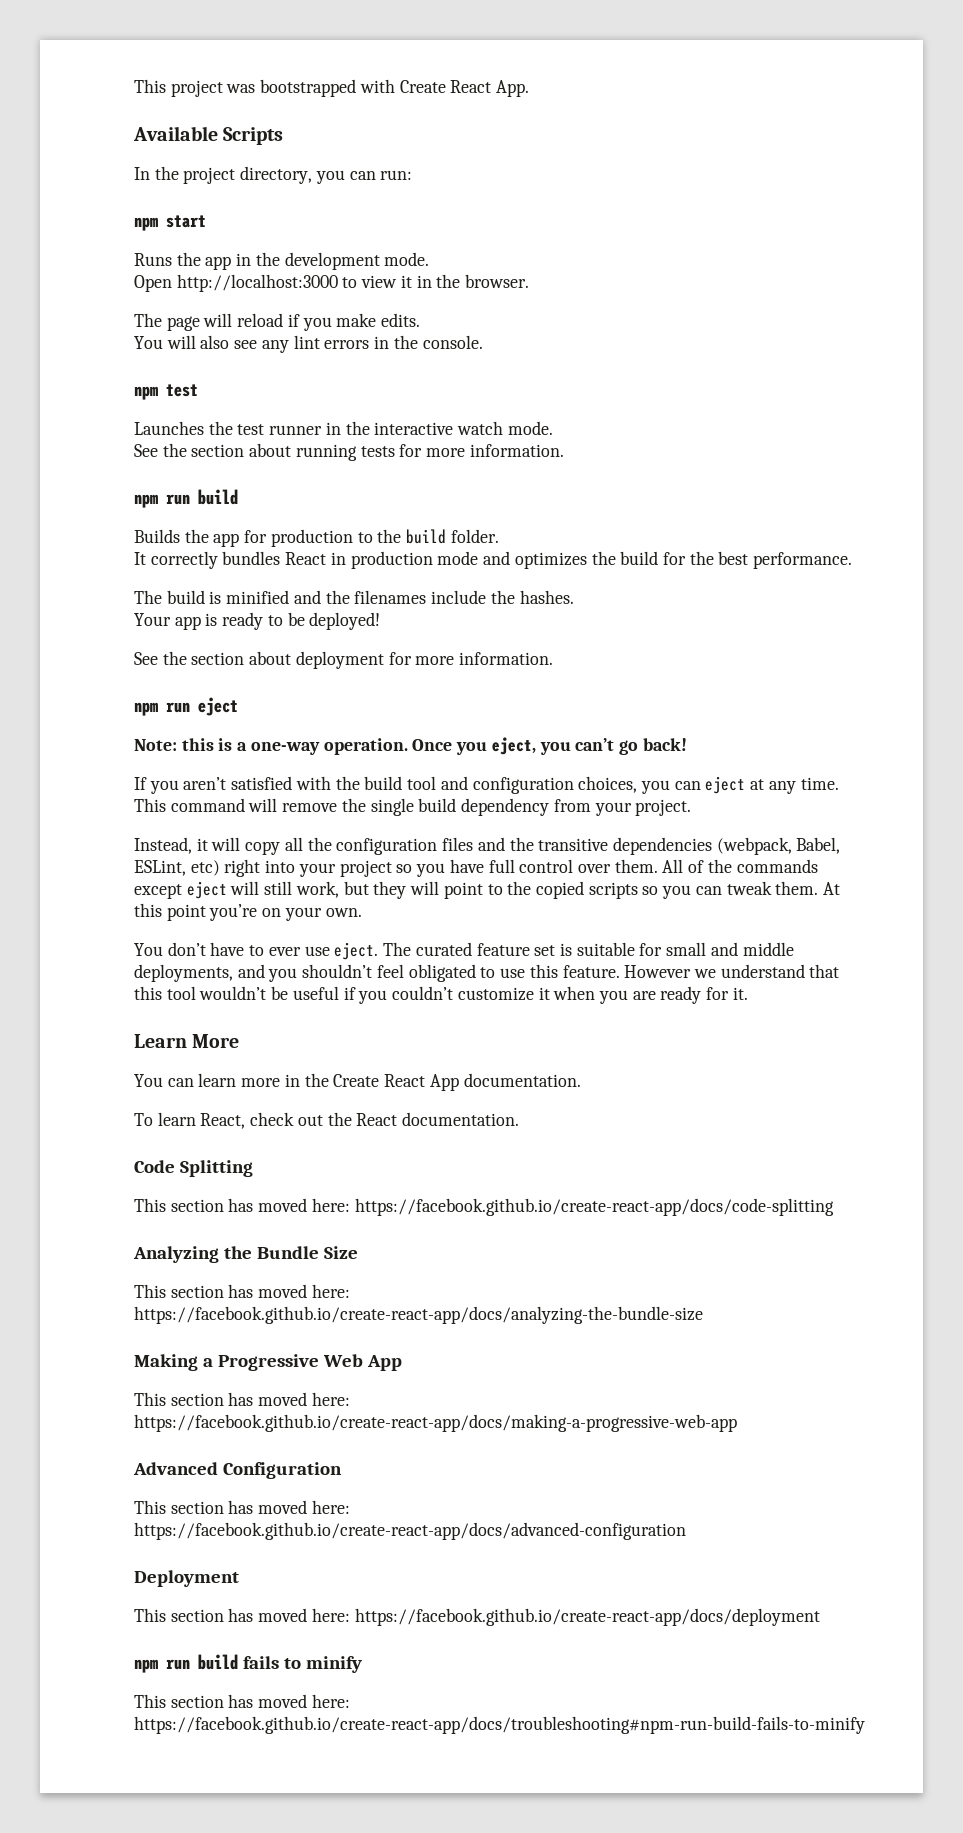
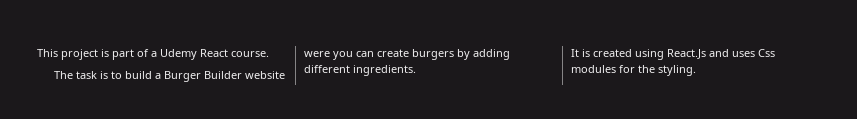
- This project was bootstrapped with Create React App.
- Available Scripts
- In the project directory, you can run:
- npm start
- Runs the app in the development mode.
- Open http://localhost:3000 to view it in the browser.
- The page will reload if you make edits.
- You will also see any lint errors in the console.
- npm test
- Launches the test runner in the interactive watch mode.
- See the section about running tests for more information.
- npm run build
- Builds the app for production to the build folder.
- It correctly bundles React in production mode and optimizes the build for the best performance.
- The build is minified and the filenames include the hashes.
- Your app is ready to be deployed!
- See the section about deployment for more information.
- npm run eject
- Note: this is a one-way operation. Once you eject, you can’t go back!
- If you aren’t satisfied with the build tool and configuration choices, you can eject at any time. This command will remove the single build dependency from your project.
- Instead, it will copy all the configuration files and the transitive dependencies (webpack, Babel, ESLint, etc) right into your project so you have full control over them. All of the commands except eject will still work, but they will point to the copied scripts so you can tweak them. At this point you’re on your own.
- You don’t have to ever use eject. The curated feature set is suitable for small and middle deployments, and you shouldn’t feel obligated to use this feature. However we understand that this tool wouldn’t be useful if you couldn’t customize it when you are ready for it.
- Learn More
- You can learn more in the Create React App documentation.
- To learn React, check out the React documentation.
- Code Splitting
- This section has moved here: https://facebook.github.io/create-react-app/docs/code-splitting
- Analyzing the Bundle Size
- This section has moved here: https://facebook.github.io/create-react-app/docs/analyzing-the-bundle-size
- Making a Progressive Web App
- This section has moved here: https://facebook.github.io/create-react-app/docs/making-a-progressive-web-app
- Advanced Configuration
- This section has moved here: https://facebook.github.io/create-react-app/docs/advanced-configuration
- Deployment
- This section has moved here: https://facebook.github.io/create-react-app/docs/deployment
- npm run build fails to minify
- This section has moved here: https://facebook.github.io/create-react-app/docs/troubleshooting#npm-run-build-fails-to-minify
+ This project is part of a Udemy React course.
+ The task is to build a Burger Builder website were you can create burgers by adding different ingredients.
+ It is created using React.Js and uses Css modules for the styling.

